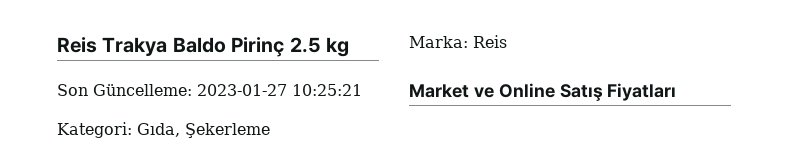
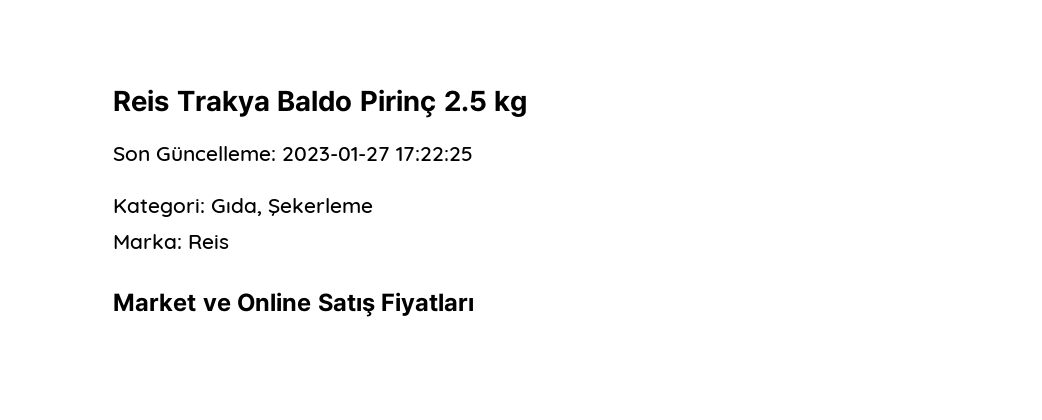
- Son Güncelleme: 2023-01-27 10:25:21
+ Son Güncelleme: 2023-01-27 17:22:25

